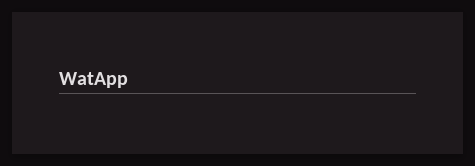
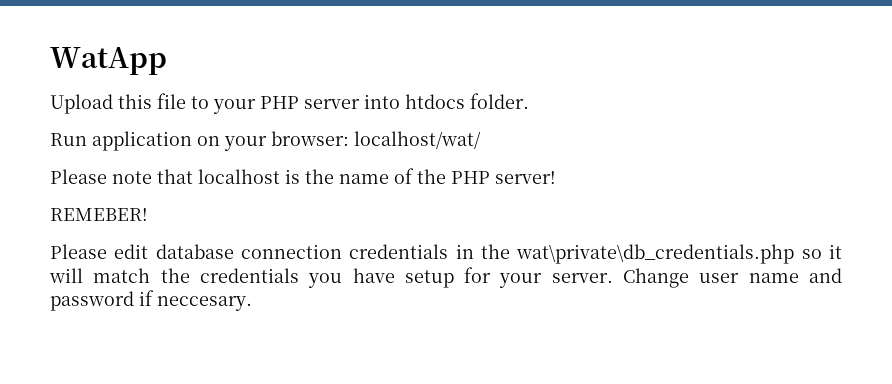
+ Upload this file to your PHP server into htdocs folder.
+ Run application on your browser: localhost/wat/
+ Please note that localhost is the name of the PHP server!
+ REMEBER!
+ Please edit database connection credentials in the wat\private\db_credentials.php so it will match the credentials you have setup for your server. Change user name and password if neccesary.

